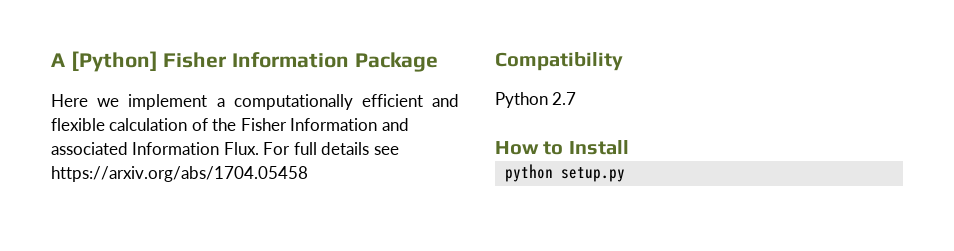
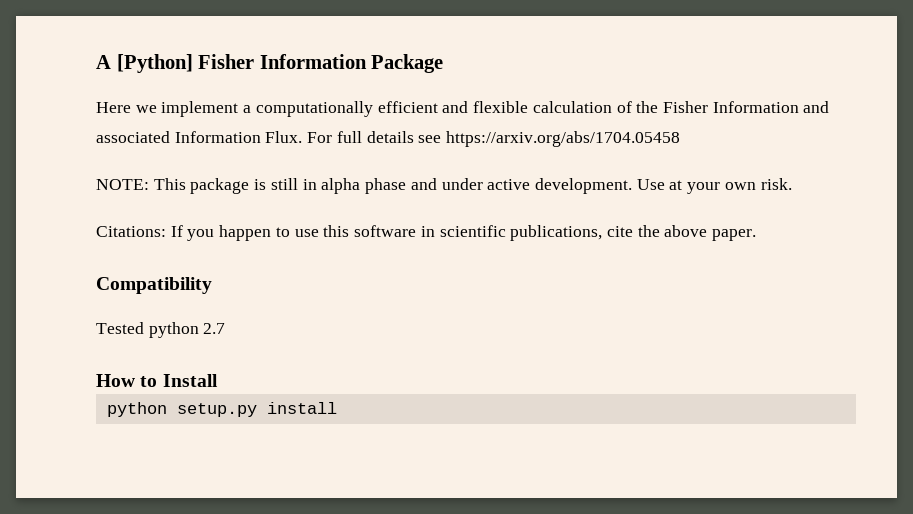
+ NOTE: This package is still in alpha phase and under active development. Use at your own risk.
+ Citations: If you happen to use this software in scientific publications, cite the above paper.
- Python 2.7
+ Tested python 2.7
- python setup.py
+ python setup.py install

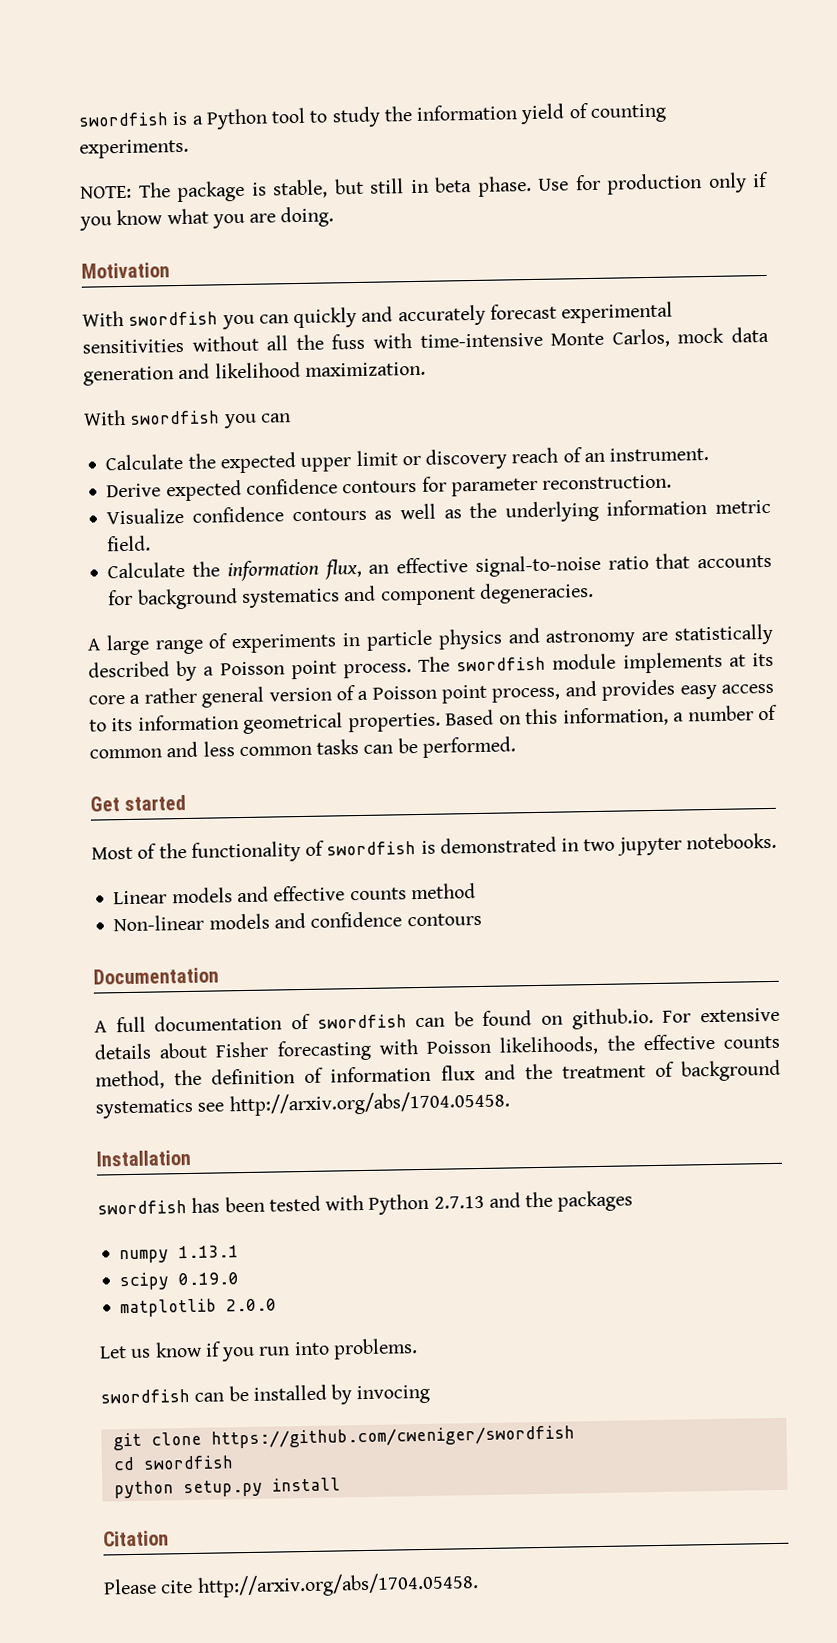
- A [Python] Fisher Information Package
- Here we implement a computationally efficient and flexible calculation of the Fisher Information and associated Information Flux. For full details see https://arxiv.org/abs/1704.05458
- NOTE: This package is still in alpha phase and under active development. Use at your own risk.
- Citations: If you happen to use this software in scientific publications, cite the above paper.
- Compatibility
- Tested python 2.7
- How to Install
+ swordfish is a Python tool to study the information yield of counting experiments.
+ NOTE: The package is stable, but still in beta phase. Use for production only if you know what you are doing.
+ Motivation
+ With swordfish you can quickly and accurately forecast experimental sensitivities without all the fuss with time-intensive Monte Carlos, mock data generation and likelihood maximization.
+ With swordfish you can
+ Calculate the expected upper limit or discovery reach of an instrument.
+ Derive expected confidence contours for parameter reconstruction.
+ Visualize confidence contours as well as the underlying information metric field.
+ Calculate the information flux, an effective signal-to-noise ratio that accounts for background systematics and component degeneracies.
+ A large range of experiments in particle physics and astronomy are statistically described by a Poisson point process. The swordfish module implements at its core a rather general version of a Poisson point process, and provides easy access to its information geometrical properties. Based on this information, a number of common and less common tasks can be performed.
+ Get started
+ Most of the functionality of swordfish is demonstrated in two jupyter notebooks.
+ Linear models and effective counts method
+ Non-linear models and confidence contours
+ Documentation
+ A full documentation of swordfish can be found on github.io. For extensive details about Fisher forecasting with Poisson likelihoods, the effective counts method, the definition of information flux and the treatment of background systematics see http://arxiv.org/abs/1704.05458.
+ Installation
+ swordfish has been tested with Python 2.7.13 and the packages
+ numpy 1.13.1
+ scipy 0.19.0
+ matplotlib 2.0.0
+ Let us know if you run into problems.
+ swordfish can be installed by invocing
+ git clone https://github.com/cweniger/swordfish
+ cd swordfish
+ Citation
+ Please cite http://arxiv.org/abs/1704.05458.

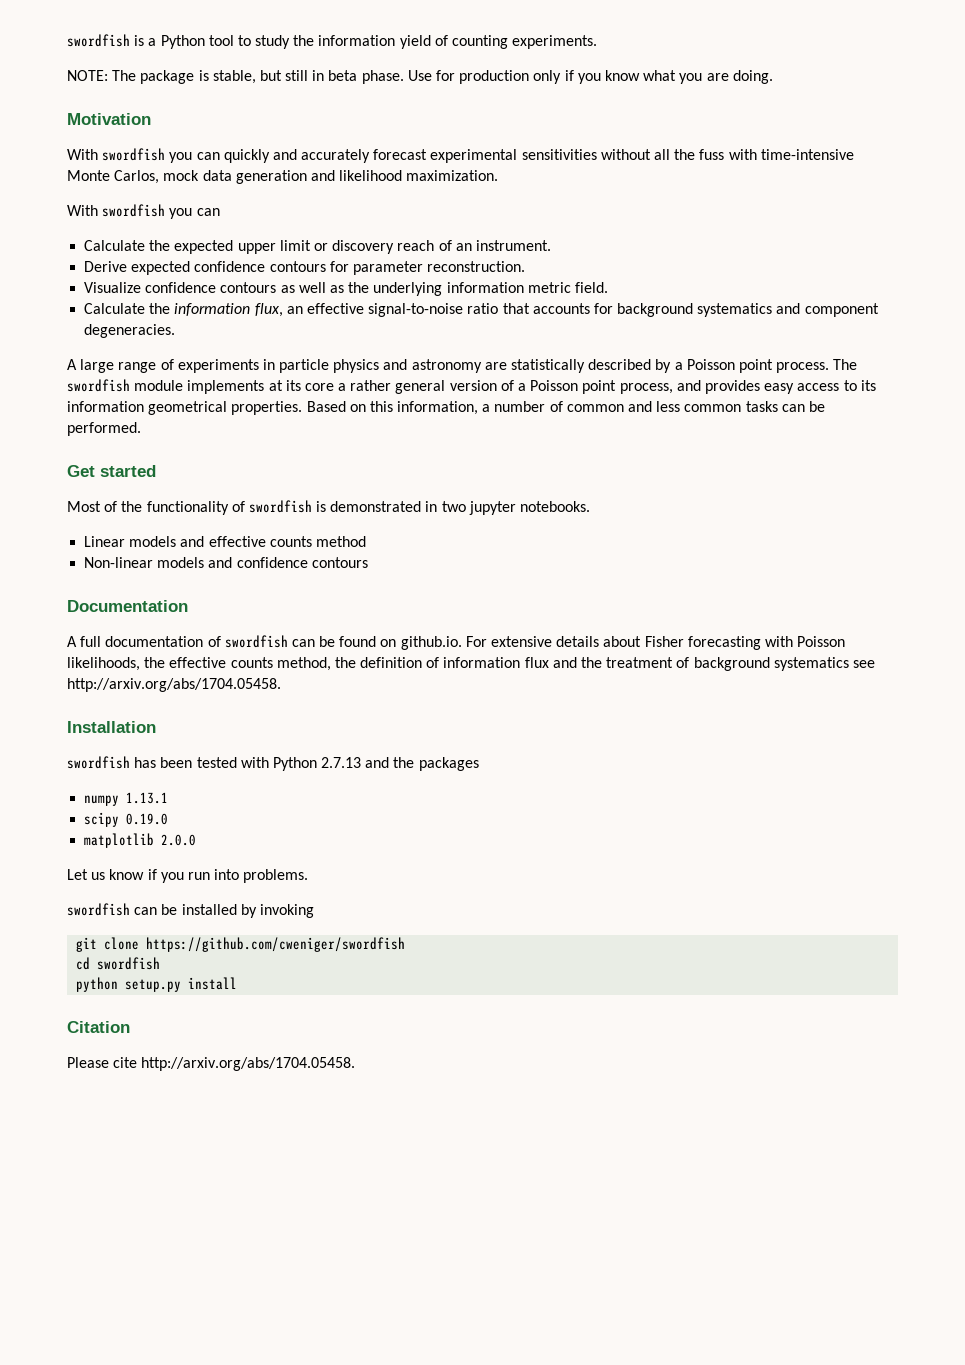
- swordfish can be installed by invocing
+ swordfish can be installed by invoking

